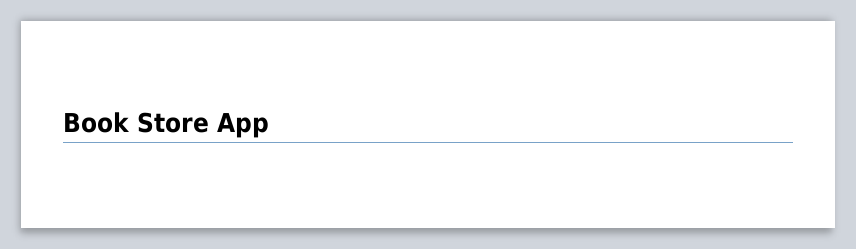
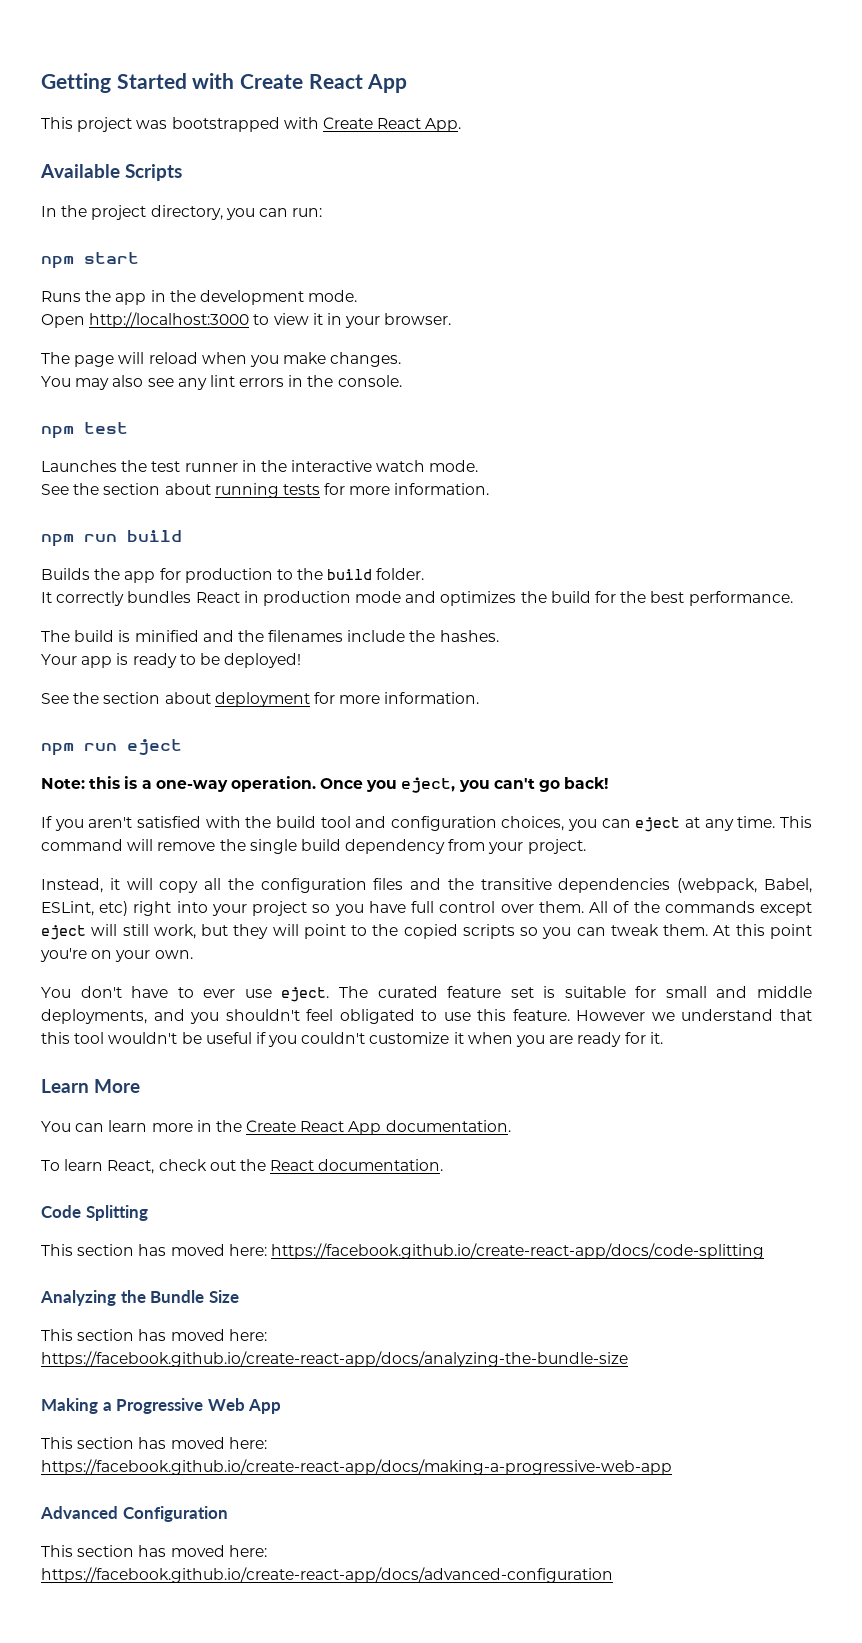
- Book Store App
+ Getting Started with Create React App
+ This project was bootstrapped with Create React App.
+ Available Scripts
+ In the project directory, you can run:
+ npm start
+ Runs the app in the development mode.
+ Open http://localhost:3000 to view it in your browser.
+ The page will reload when you make changes.
+ You may also see any lint errors in the console.
+ npm test
+ Launches the test runner in the interactive watch mode.
+ See the section about running tests for more information.
+ npm run build
+ Builds the app for production to the build folder.
+ It correctly bundles React in production mode and optimizes the build for the best performance.
+ The build is minified and the filenames include the hashes.
+ Your app is ready to be deployed!
+ See the section about deployment for more information.
+ npm run eject
+ Note: this is a one-way operation. Once you eject, you can't go back!
+ If you aren't satisfied with the build tool and configuration choices, you can eject at any time. This command will remove the single build dependency from your project.
+ Instead, it will copy all the configuration files and the transitive dependencies (webpack, Babel, ESLint, etc) right into your project so you have full control over them. All of the commands except eject will still work, but they will point to the copied scripts so you can tweak them. At this point you're on your own.
+ You don't have to ever use eject. The curated feature set is suitable for small and middle deployments, and you shouldn't feel obligated to use this feature. However we understand that this tool wouldn't be useful if you couldn't customize it when you are ready for it.
+ Learn More
+ You can learn more in the Create React App documentation.
+ To learn React, check out the React documentation.
+ Code Splitting
+ This section has moved here: https://facebook.github.io/create-react-app/docs/code-splitting
+ Analyzing the Bundle Size
+ This section has moved here: https://facebook.github.io/create-react-app/docs/analyzing-the-bundle-size
+ Making a Progressive Web App
+ This section has moved here: https://facebook.github.io/create-react-app/docs/making-a-progressive-web-app
+ Advanced Configuration
+ This section has moved here: https://facebook.github.io/create-react-app/docs/advanced-configuration

